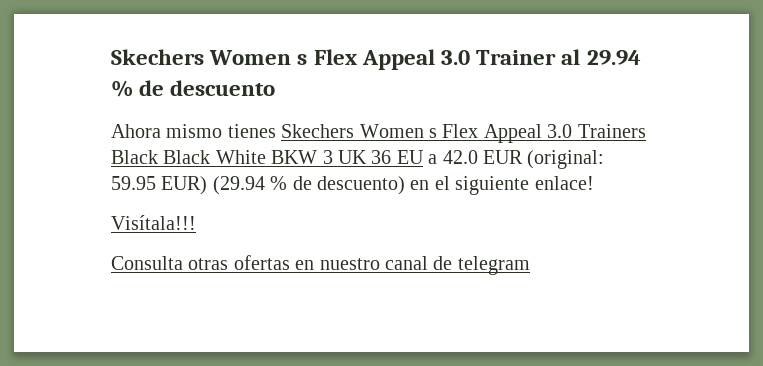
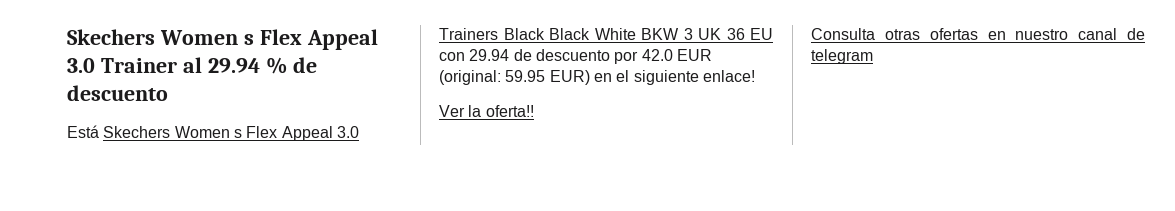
- Ahora mismo tienes Skechers Women s Flex Appeal 3.0 Trainers Black Black White BKW 3 UK 36 EU a 42.0 EUR (original: 59.95 EUR) (29.94 % de descuento) en el siguiente enlace!
+ Está Skechers Women s Flex Appeal 3.0 Trainers Black Black White BKW 3 UK 36 EU con 29.94 de descuento por 42.0 EUR (original: 59.95 EUR) en el siguiente enlace!
- Visítala!!!
+ Ver la oferta!!

